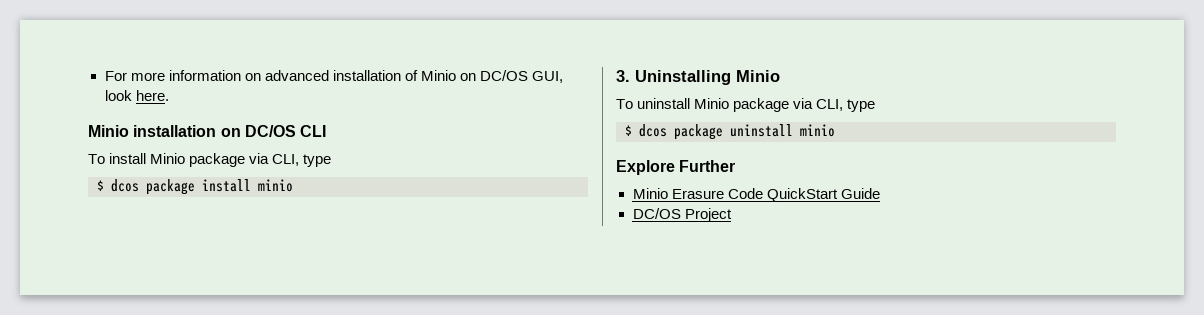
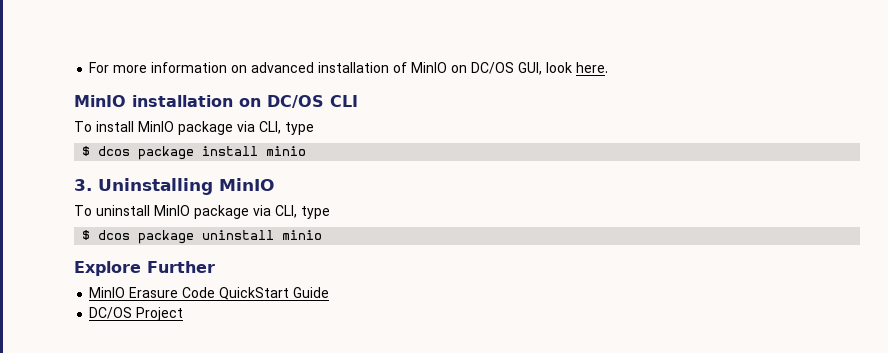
- For more information on advanced installation of Minio on DC/OS GUI, look here.
+ For more information on advanced installation of MinIO on DC/OS GUI, look here.
- Minio installation on DC/OS CLI
+ MinIO installation on DC/OS CLI
- To install Minio package via CLI, type
+ To install MinIO package via CLI, type
- 3. Uninstalling Minio
+ 3. Uninstalling MinIO
- To uninstall Minio package via CLI, type
+ To uninstall MinIO package via CLI, type
- Minio Erasure Code QuickStart Guide
+ MinIO Erasure Code QuickStart Guide

